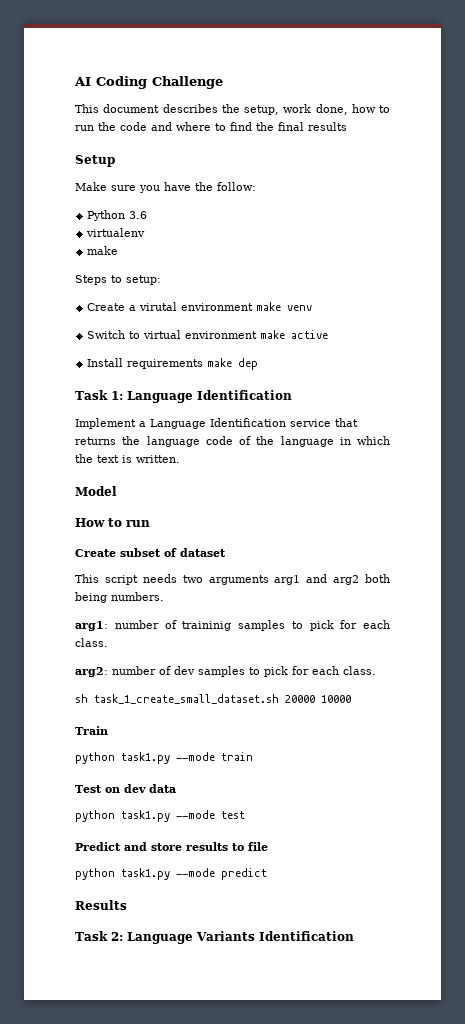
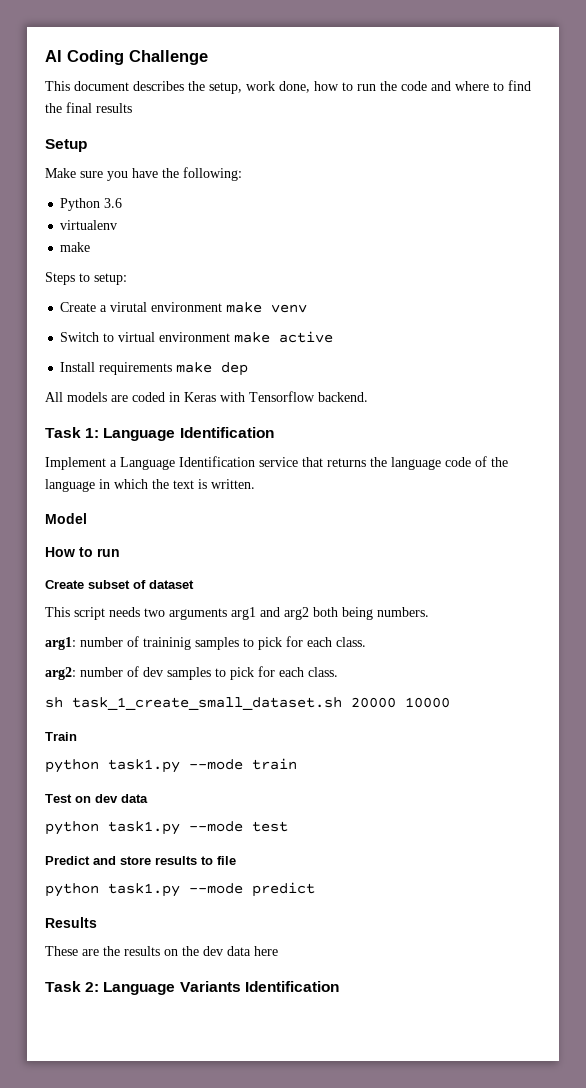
- Make sure you have the follow:
+ Make sure you have the following:
+ All models are coded in Keras with Tensorflow backend.
+ These are the results on the dev data here

